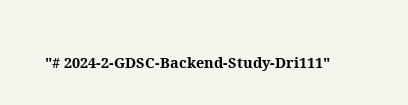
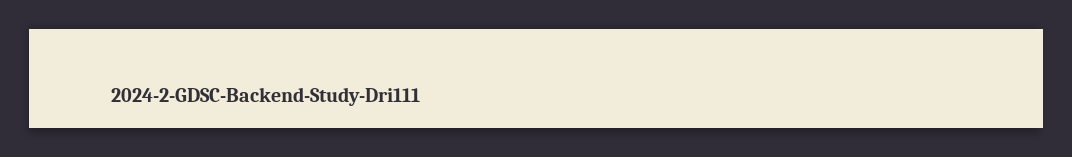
- "# 2024-2-GDSC-Backend-Study-Dri111"
+ 2024-2-GDSC-Backend-Study-Dri111

